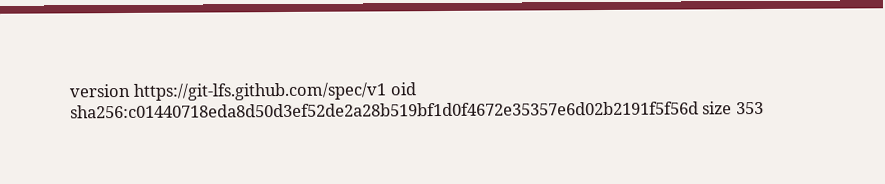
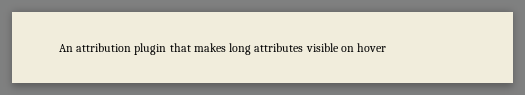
- version https://git-lfs.github.com/spec/v1 oid sha256:c01440718eda8d50d3ef52de2a28b519bf1d0f4672e35357e6d02b2191f5f56d size 353
+ An attribution plugin that makes long attributes visible on hover

